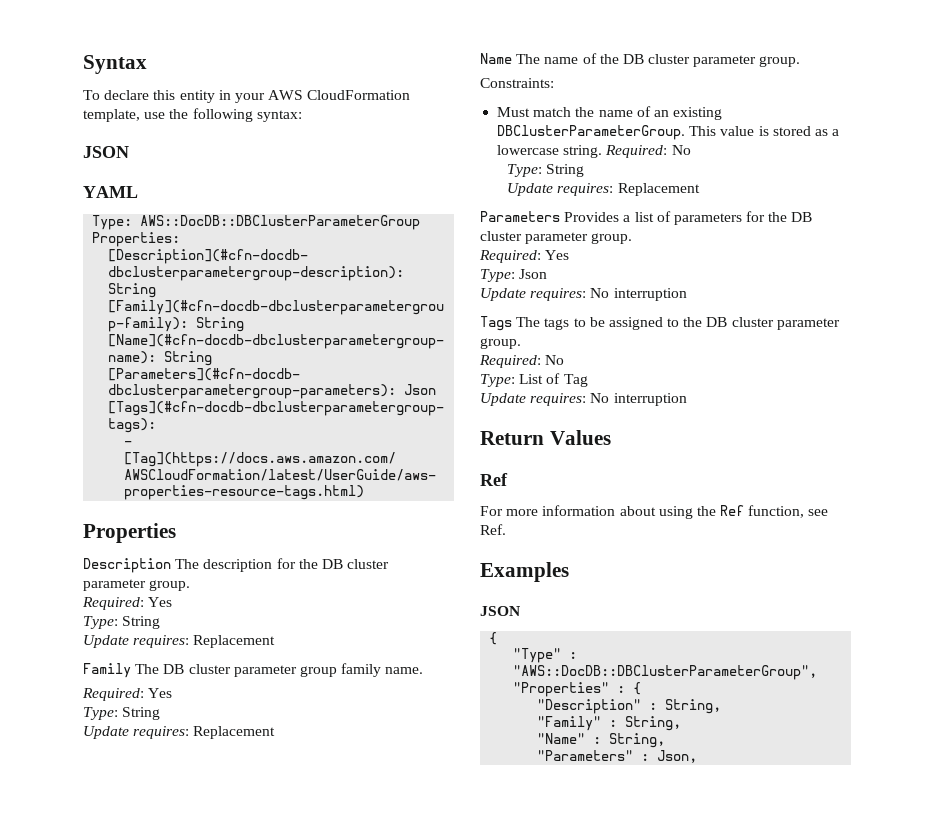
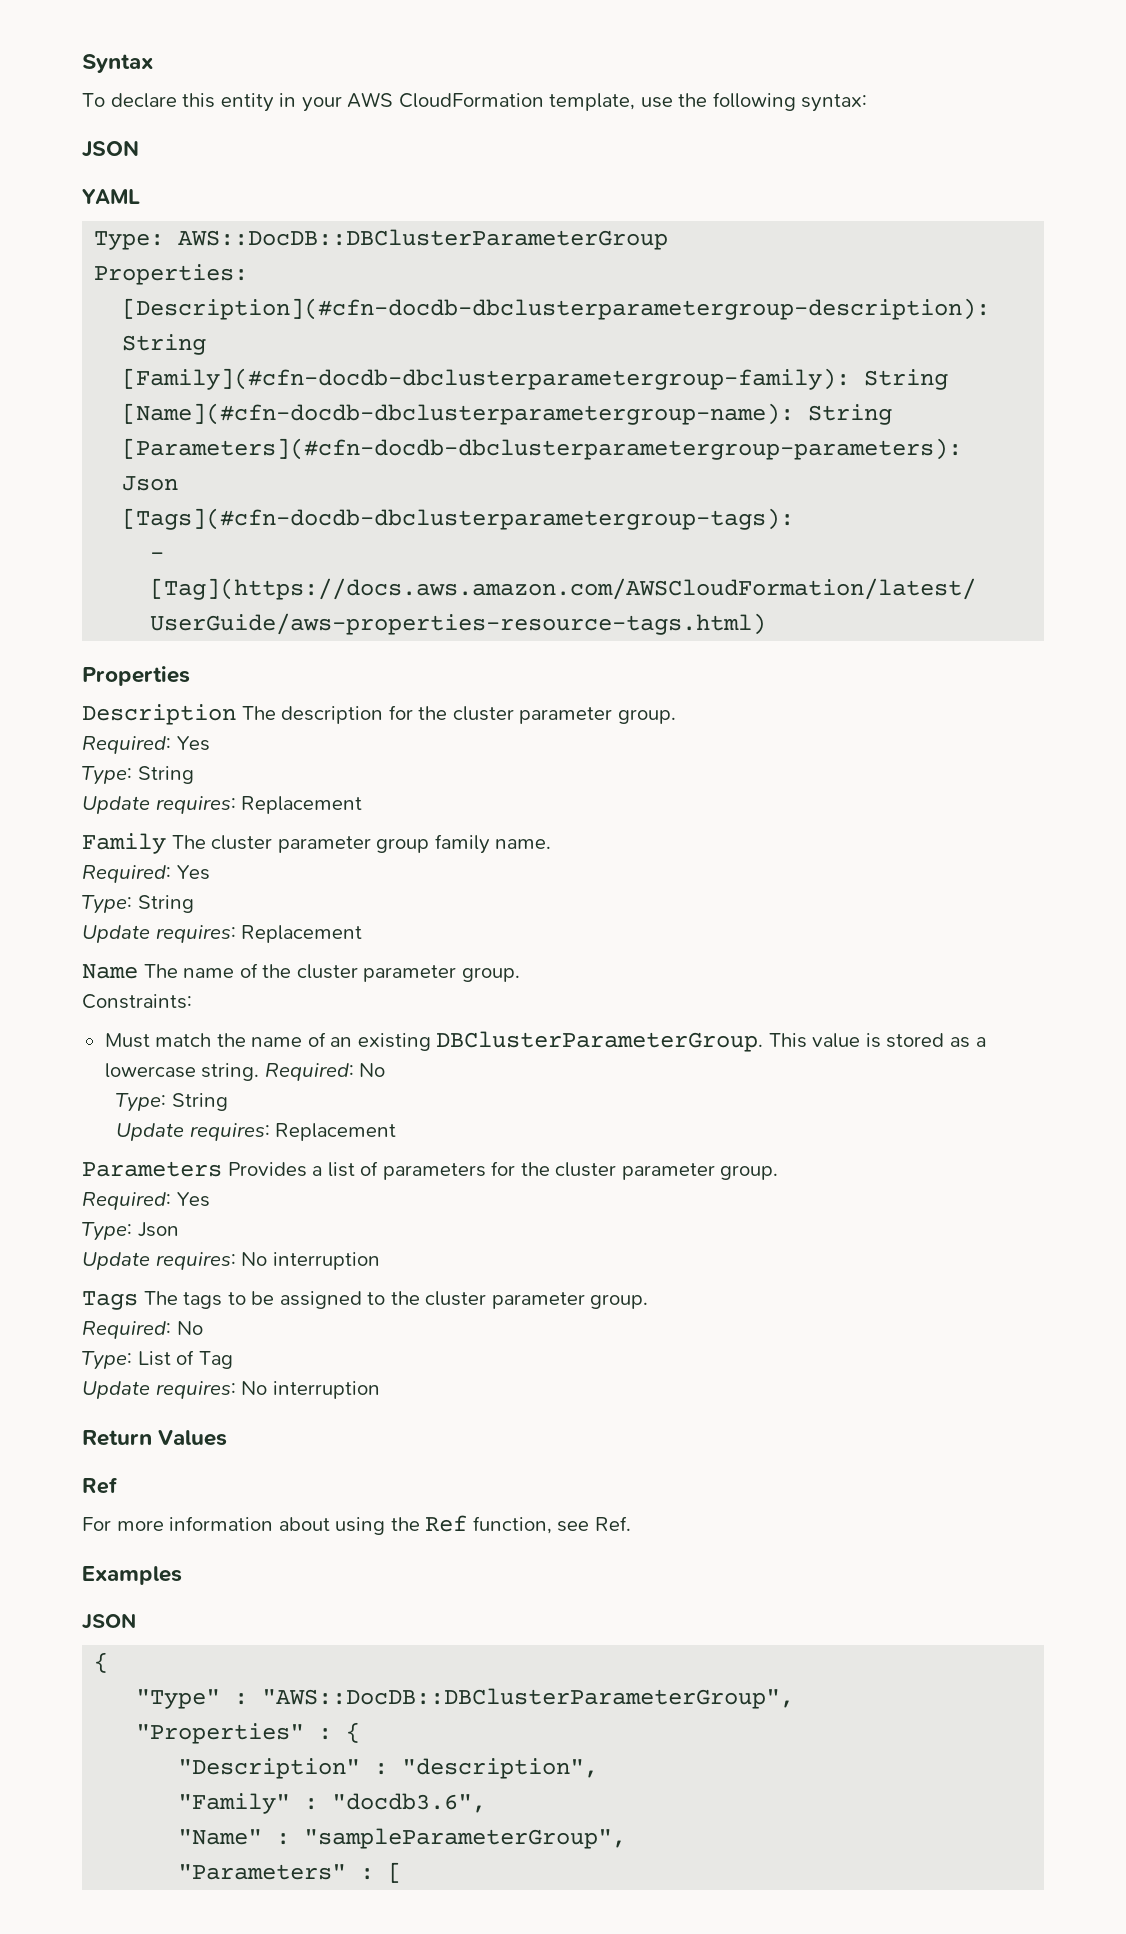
- Description The description for the DB cluster parameter group.
+ Description The description for the cluster parameter group.
- Family The DB cluster parameter group family name.
+ Family The cluster parameter group family name.
- Name The name of the DB cluster parameter group.
+ Name The name of the cluster parameter group.
- Parameters Provides a list of parameters for the DB cluster parameter group.
+ Parameters Provides a list of parameters for the cluster parameter group.
- Tags The tags to be assigned to the DB cluster parameter group.
+ Tags The tags to be assigned to the cluster parameter group.
- "Description" : String,
+ "Description" : "description",
- "Family" : String,
+ "Family" : "docdb3.6",
- "Name" : String,
+ "Name" : "sampleParameterGroup",
- "Parameters" : Json,
+ "Parameters" : [

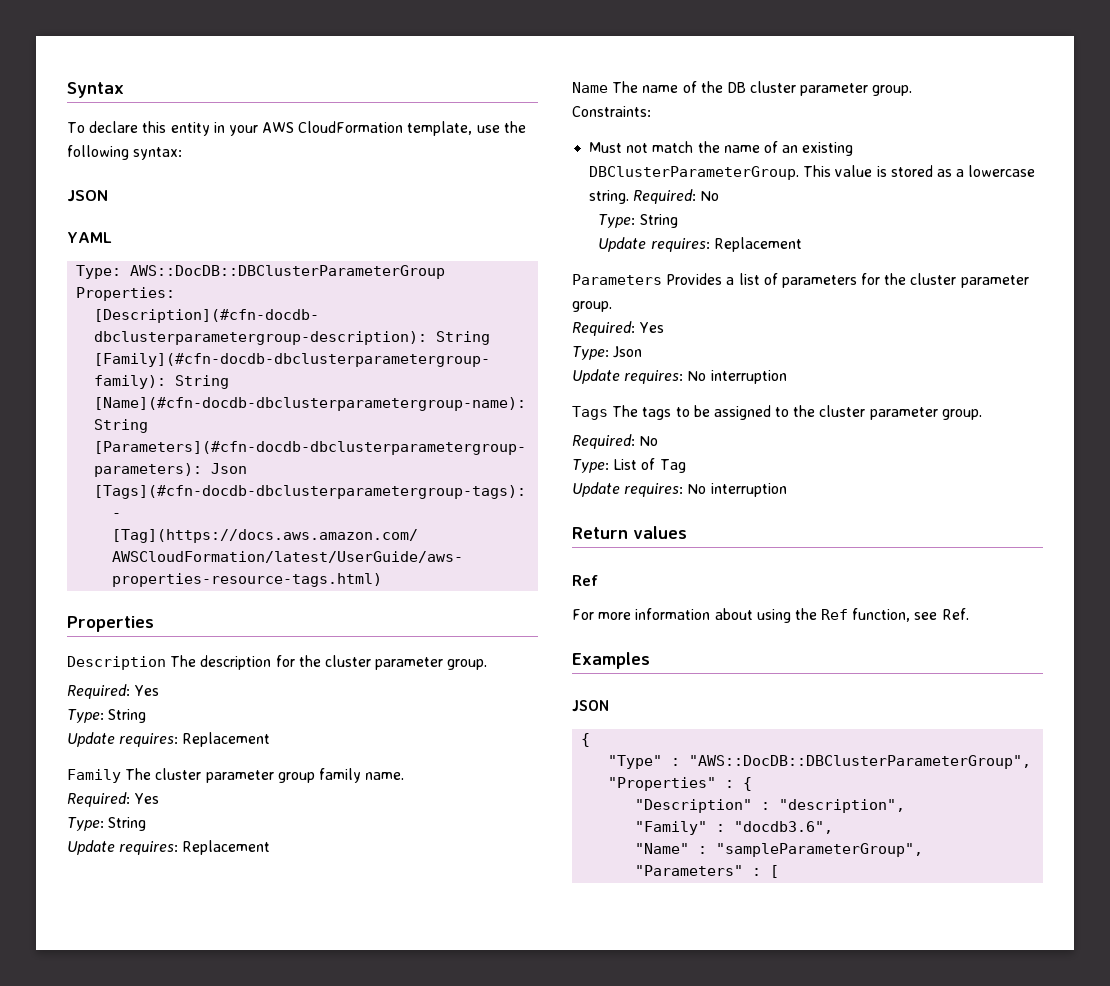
- Name The name of the cluster parameter group.
+ Name The name of the DB cluster parameter group.
- Must match the name of an existing DBClusterParameterGroup.
+ Must not match the name of an existing DBClusterParameterGroup.
- Return Values
+ Return values

